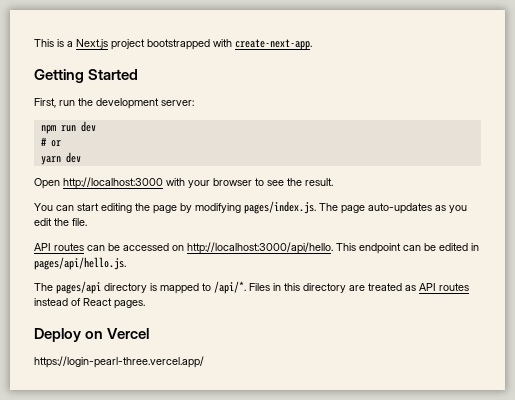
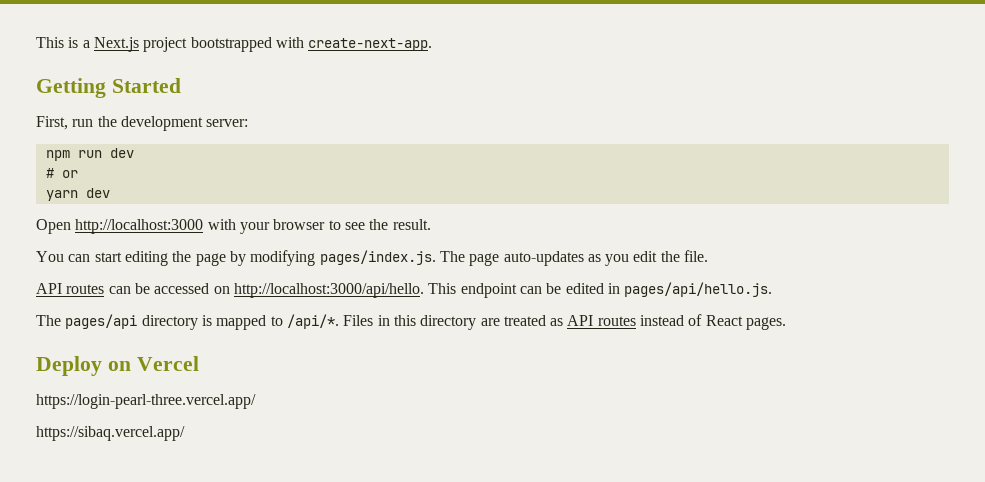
+ https://sibaq.vercel.app/

